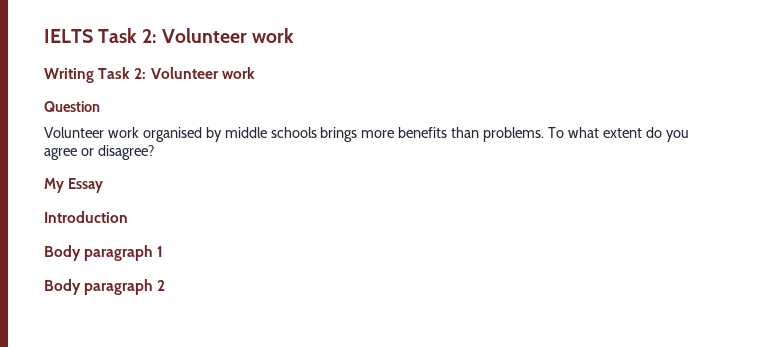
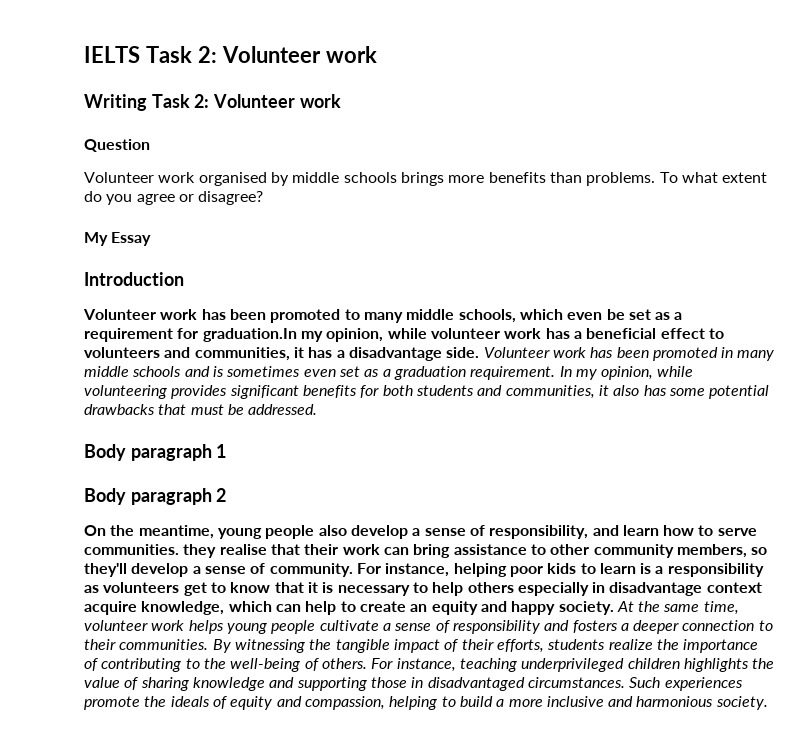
+ Volunteer work has been promoted to many middle schools, which even be set as a requirement for graduation.In my opinion, while volunteer work has a beneficial effect to volunteers and communities, it has a disadvantage side. Volunteer work has been promoted in many middle schools and is sometimes even set as a graduation requirement. In my opinion, while volunteering provides significant benefits for both students and communities, it also has some potential drawbacks that must be addressed.
+ On the meantime, young people also develop a sense of responsibility, and learn how to serve communities. they realise that their work can bring assistance to other community members, so they'll develop a sense of community. For instance, helping poor kids to learn is a responsibility as volunteers get to know that it is necessary to help others especially in disadvantage context acquire knowledge, which can help to create an equity and happy society. At the same time, volunteer work helps young people cultivate a sense of responsibility and fosters a deeper connection to their communities. By witnessing the tangible impact of their efforts, students realize the importance of contributing to the well-being of others. For instance, teaching underprivileged children highlights the value of sharing knowledge and supporting those in disadvantaged circumstances. Such experiences promote the ideals of equity and compassion, helping to build a more inclusive and harmonious society.

